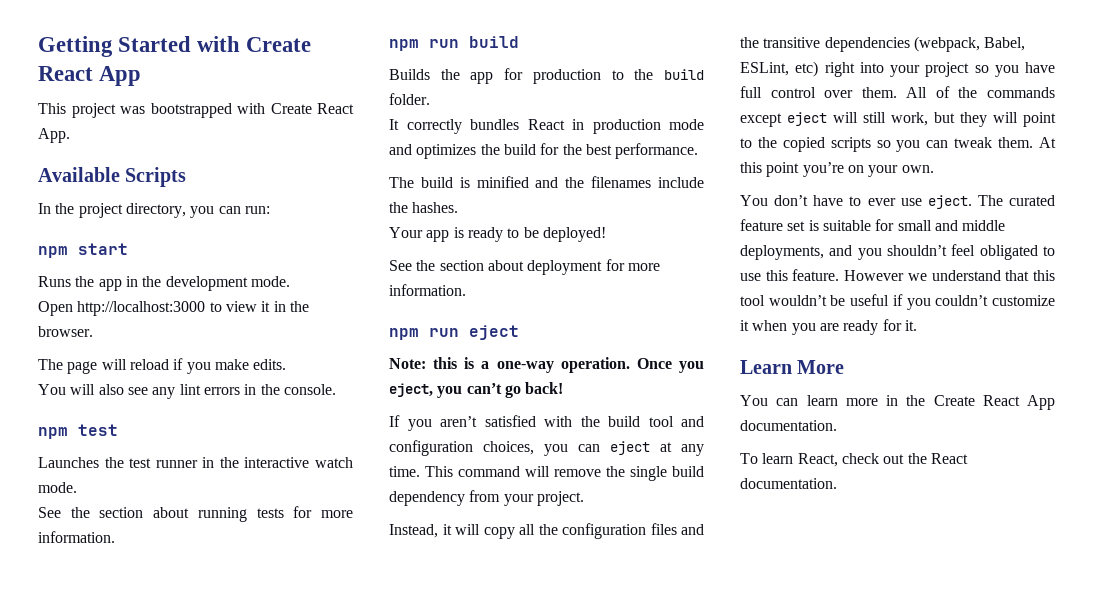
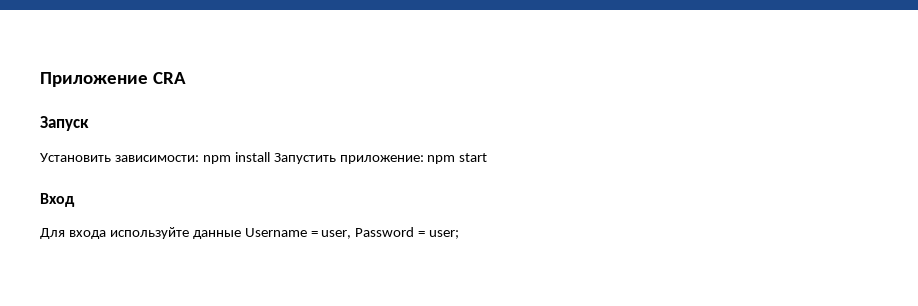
- Getting Started with Create React App
- This project was bootstrapped with Create React App.
- Available Scripts
- In the project directory, you can run:
- npm start
- Runs the app in the development mode.
- Open http://localhost:3000 to view it in the browser.
- The page will reload if you make edits.
- You will also see any lint errors in the console.
- npm test
- Launches the test runner in the interactive watch mode.
- See the section about running tests for more information.
- npm run build
- Builds the app for production to the build folder.
- It correctly bundles React in production mode and optimizes the build for the best performance.
- The build is minified and the filenames include the hashes.
- Your app is ready to be deployed!
- See the section about deployment for more information.
- npm run eject
- Note: this is a one-way operation. Once you eject, you can’t go back!
- If you aren’t satisfied with the build tool and configuration choices, you can eject at any time. This command will remove the single build dependency from your project.
- Instead, it will copy all the configuration files and the transitive dependencies (webpack, Babel, ESLint, etc) right into your project so you have full control over them. All of the commands except eject will still work, but they will point to the copied scripts so you can tweak them. At this point you’re on your own.
- You don’t have to ever use eject. The curated feature set is suitable for small and middle deployments, and you shouldn’t feel obligated to use this feature. However we understand that this tool wouldn’t be useful if you couldn’t customize it when you are ready for it.
- Learn More
- You can learn more in the Create React App documentation.
- To learn React, check out the React documentation.
+ Приложение CRA
+ Запуск
+ Установить зависимости: npm install Запустить приложение: npm start
+ Вход
+ Для входа используйте данные Username = user, Password = user;

